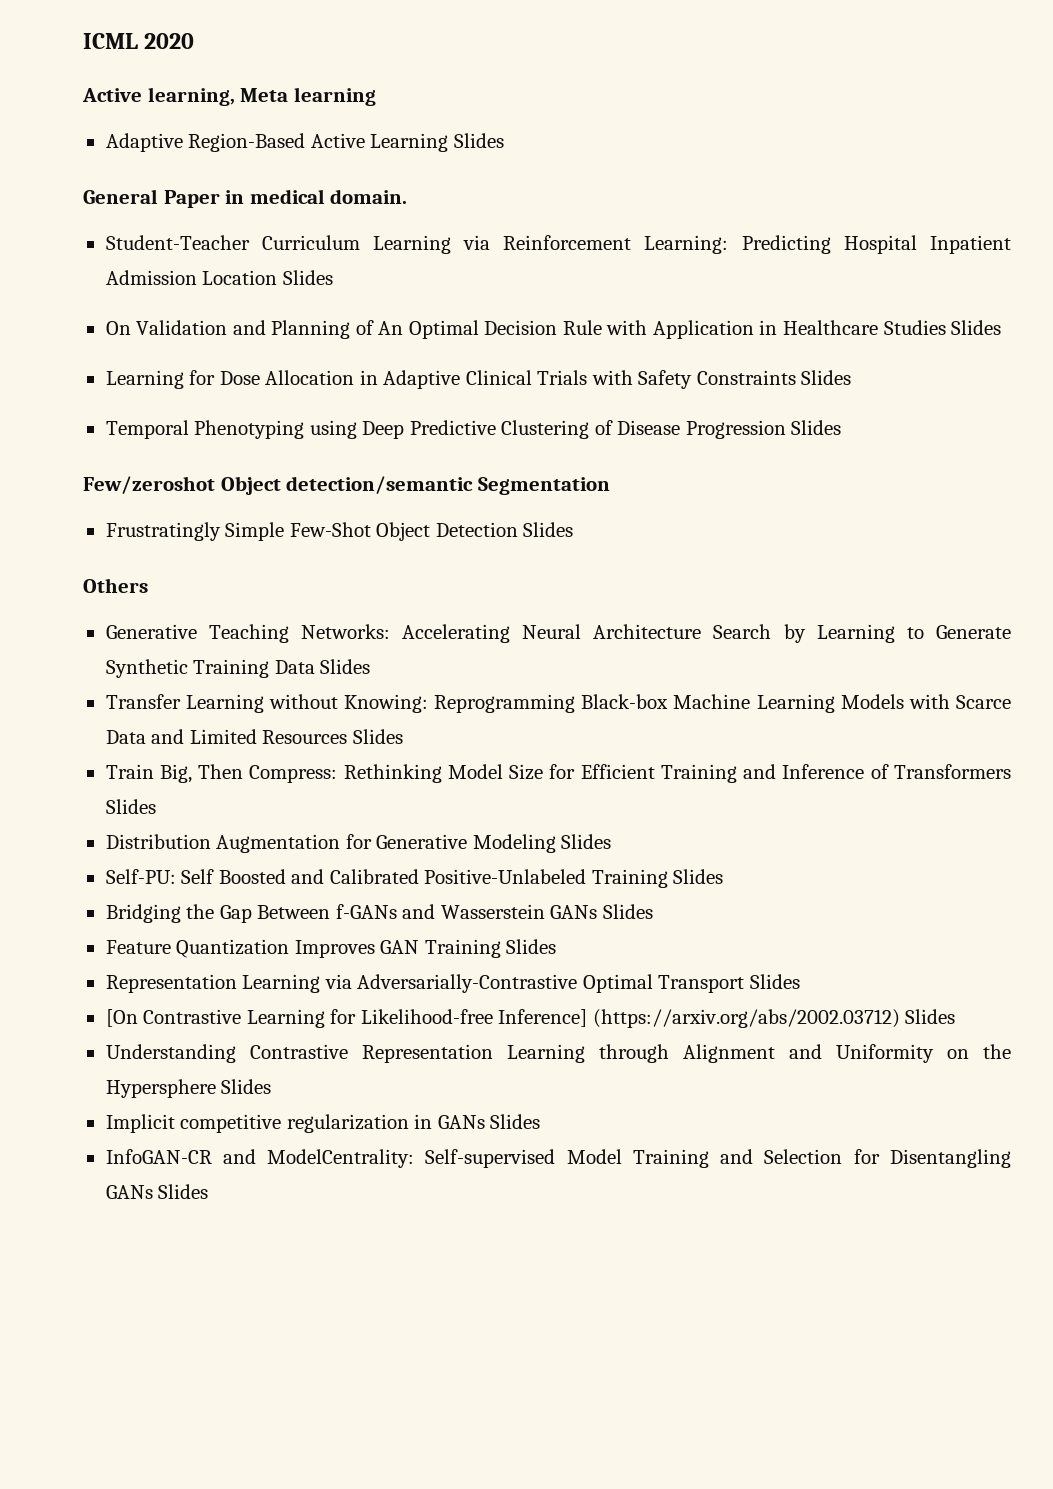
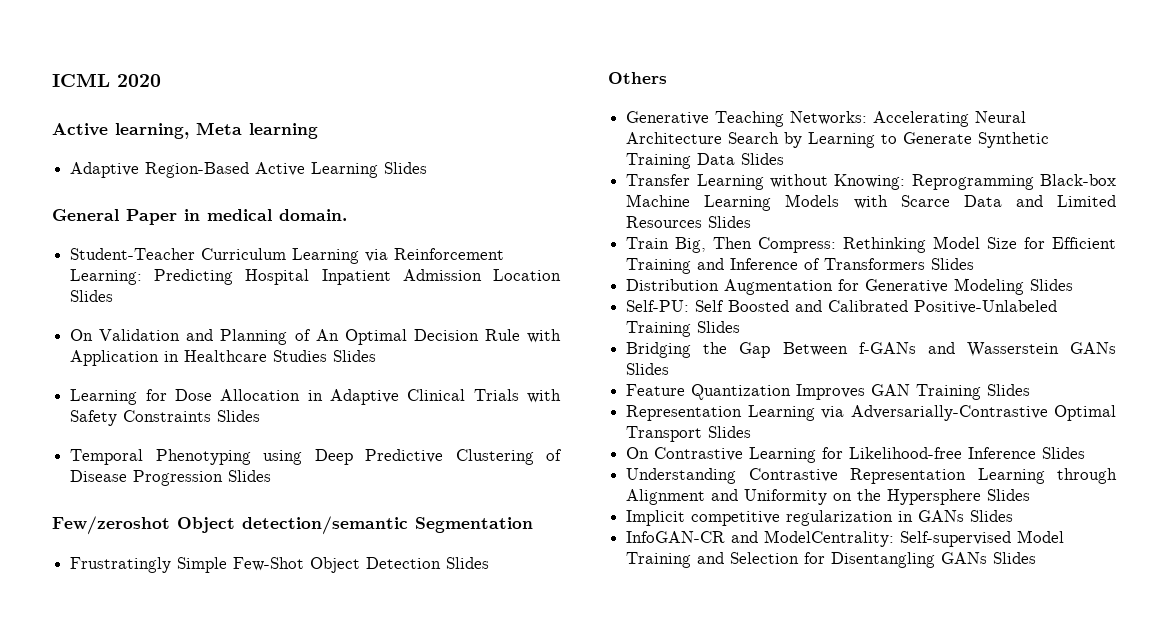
- [On Contrastive Learning for Likelihood-free Inference] (https://arxiv.org/abs/2002.03712) Slides
+ On Contrastive Learning for Likelihood-free Inference Slides

